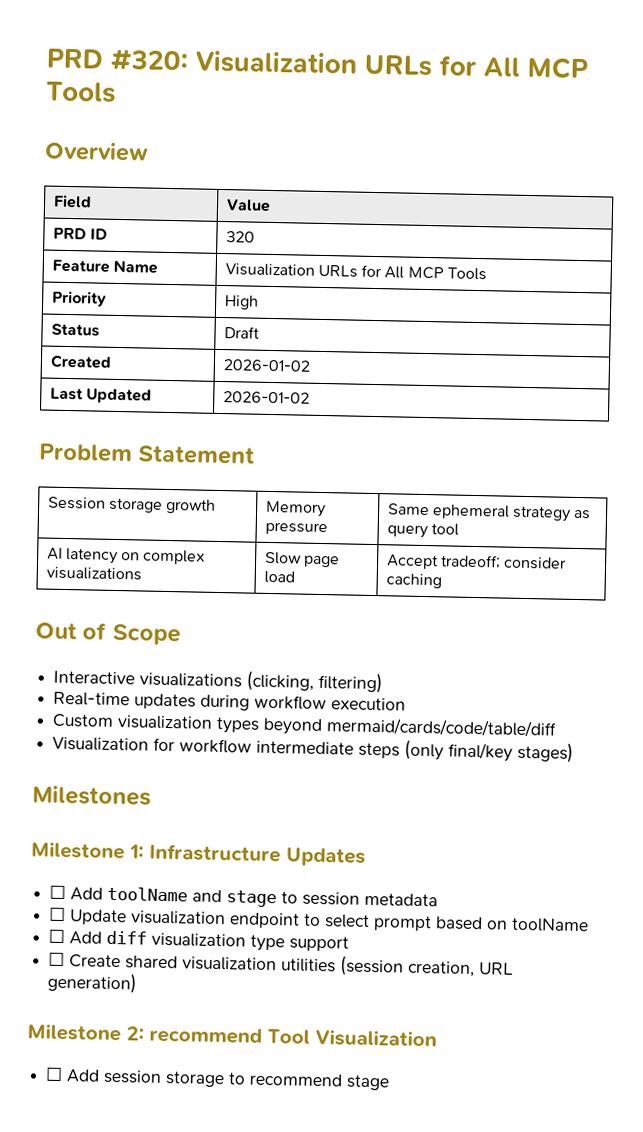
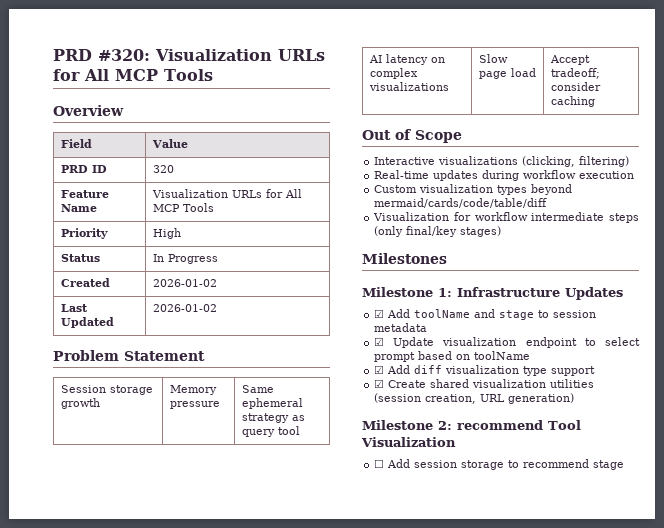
- Status | Draft
+ Status | In Progress
- ☐ Add toolName and stage to session metadata
+ ☑ Add toolName and stage to session metadata
- ☐ Update visualization endpoint to select prompt based on toolName
+ ☑ Update visualization endpoint to select prompt based on toolName
- ☐ Add diff visualization type support
+ ☑ Add diff visualization type support
- ☐ Create shared visualization utilities (session creation, URL generation)
+ ☑ Create shared visualization utilities (session creation, URL generation)

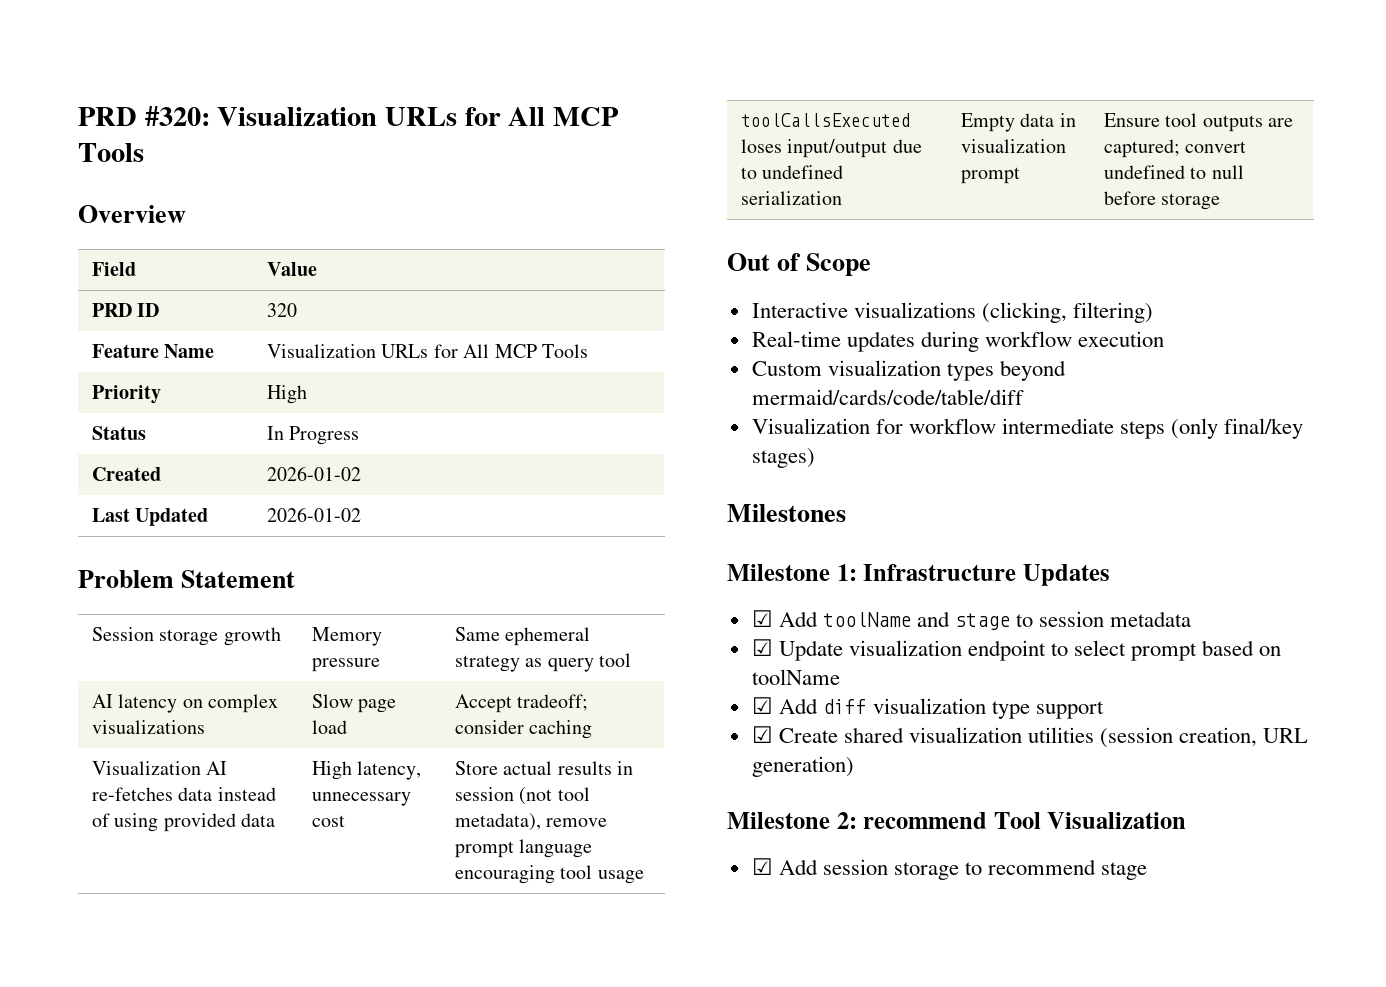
+ Visualization AI re-fetches data instead of using provided data | High latency, unnecessary cost | Store actual results in session (not tool metadata), remove prompt language encouraging tool usage
+ toolCallsExecuted loses input/output due to undefined serialization | Empty data in visualization prompt | Ensure tool outputs are captured; convert undefined to null before storage
- ☐ Add session storage to recommend stage
+ ☑ Add session storage to recommend stage

